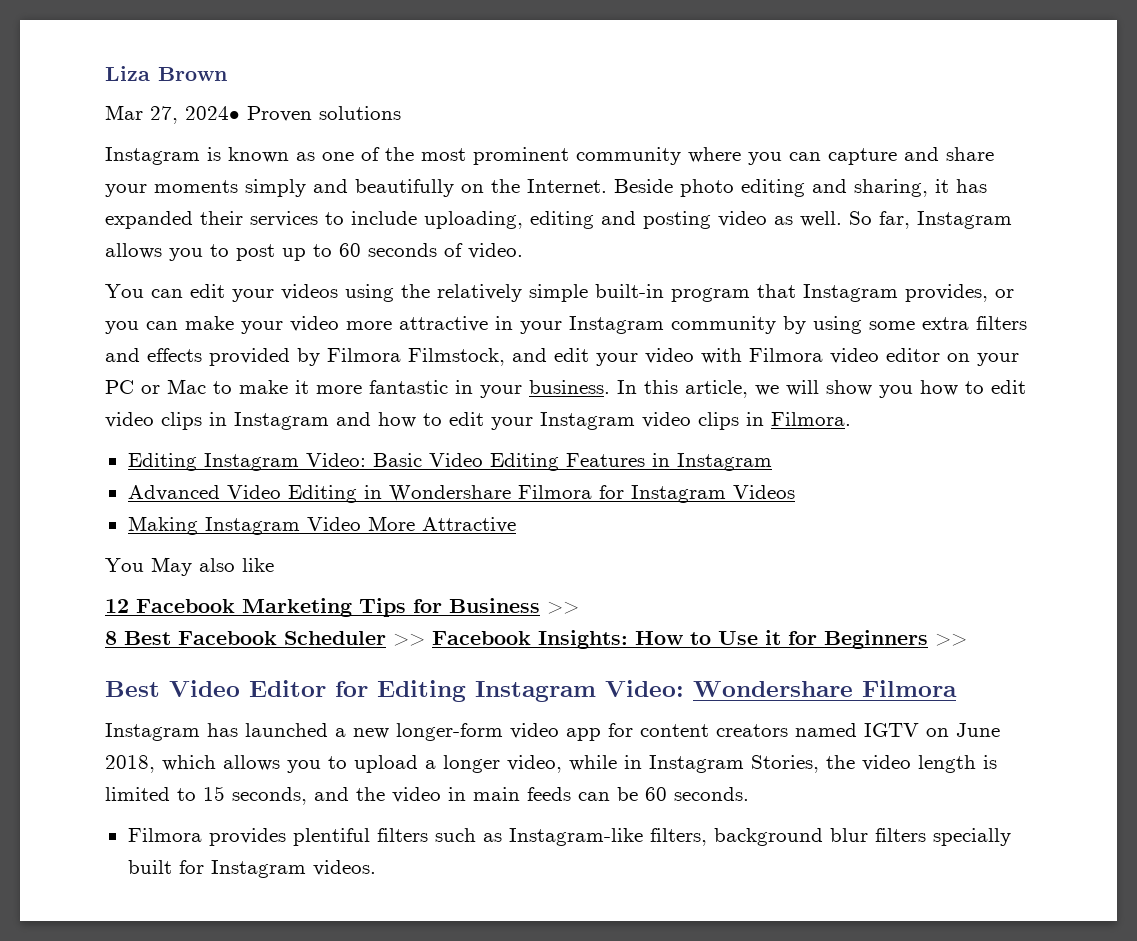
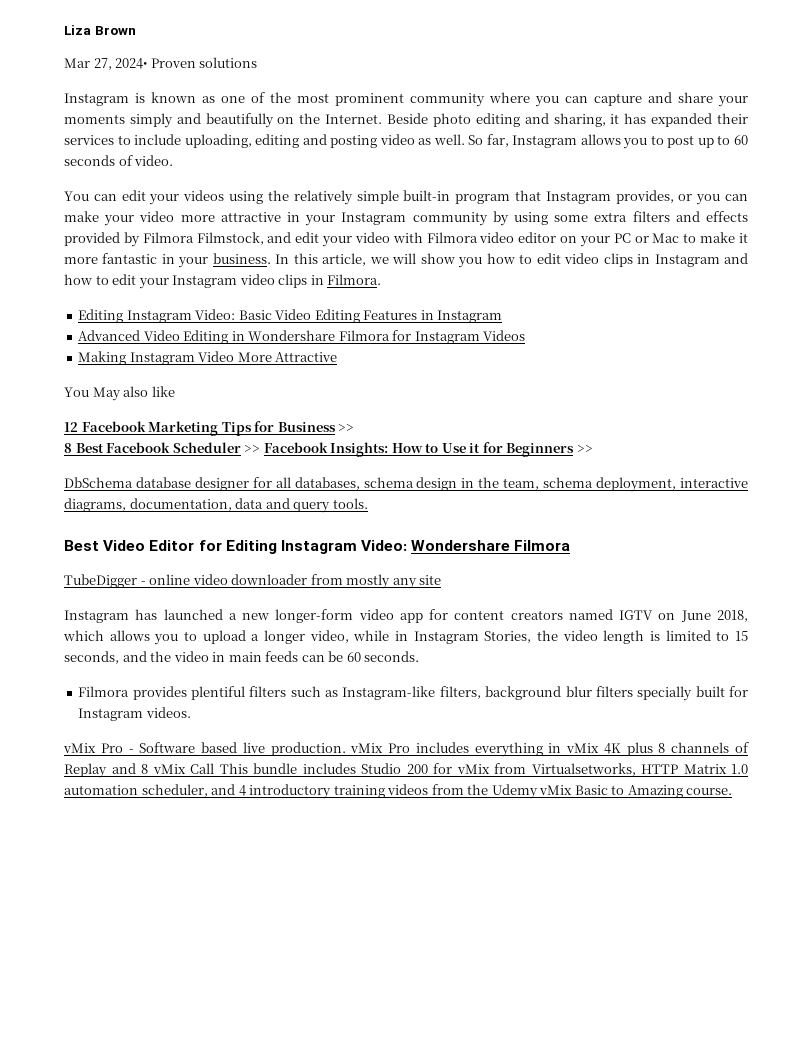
+ DbSchema database designer for all databases, schema design in the team, schema deployment, interactive diagrams, documentation, data and query tools.
+ TubeDigger - online video downloader from mostly any site
+ vMix Pro - Software based live production. vMix Pro includes everything in vMix 4K plus 8 channels of Replay and 8 vMix Call This bundle includes Studio 200 for vMix from Virtualsetworks, HTTP Matrix 1.0 automation scheduler, and 4 introductory training videos from the Udemy vMix Basic to Amazing course.

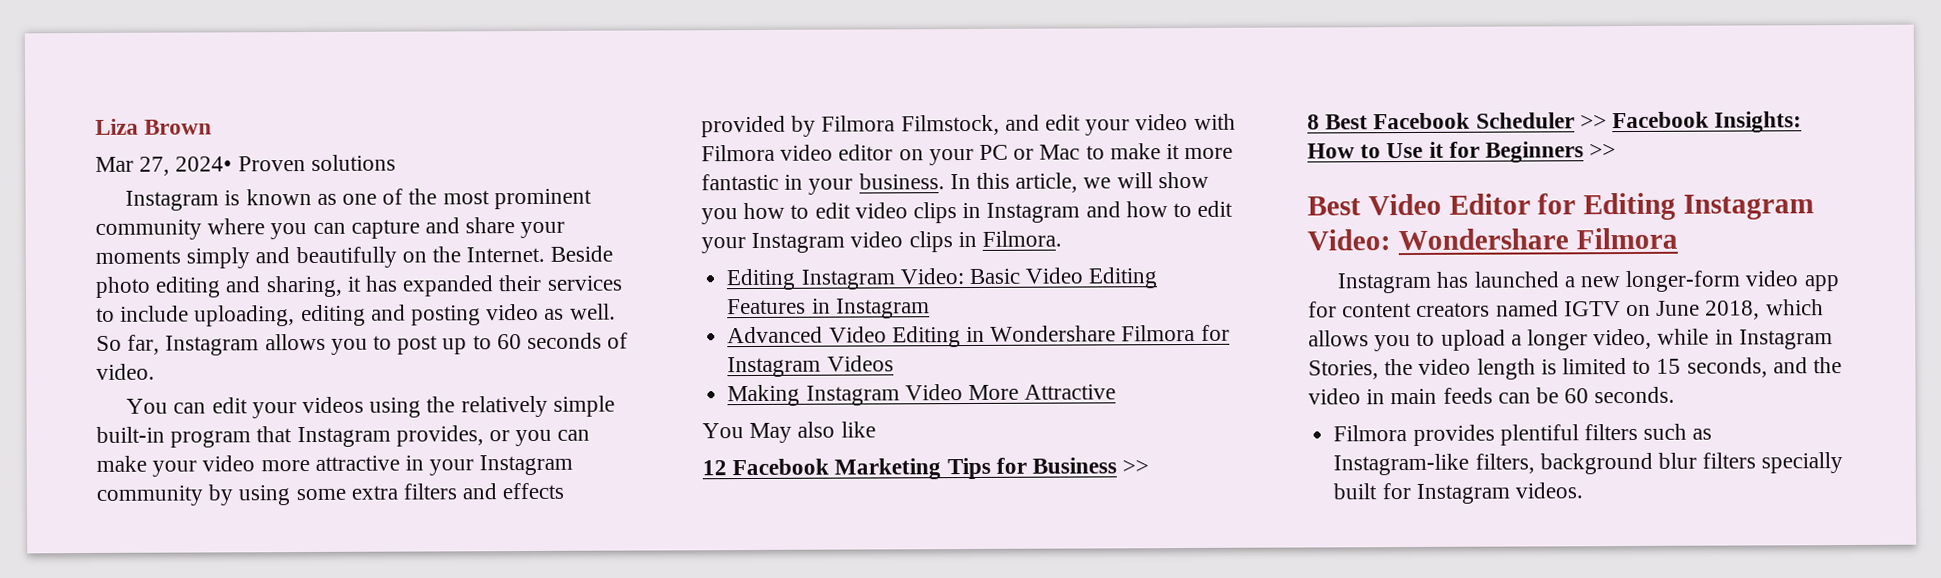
- DbSchema database designer for all databases, schema design in the team, schema deployment, interactive diagrams, documentation, data and query tools.
- TubeDigger - online video downloader from mostly any site
- vMix Pro - Software based live production. vMix Pro includes everything in vMix 4K plus 8 channels of Replay and 8 vMix Call This bundle includes Studio 200 for vMix from Virtualsetworks, HTTP Matrix 1.0 automation scheduler, and 4 introductory training videos from the Udemy vMix Basic to Amazing course.

